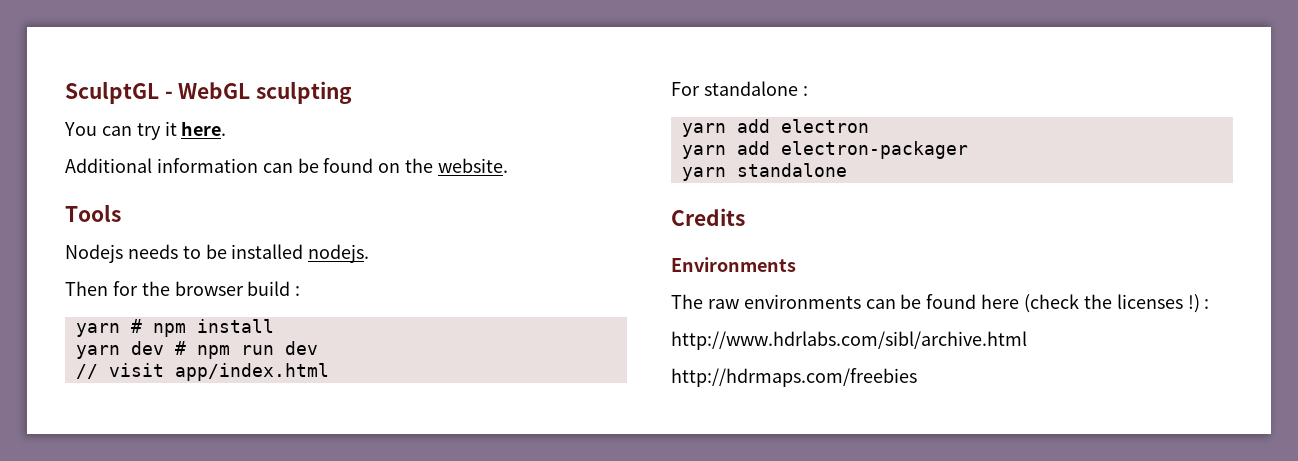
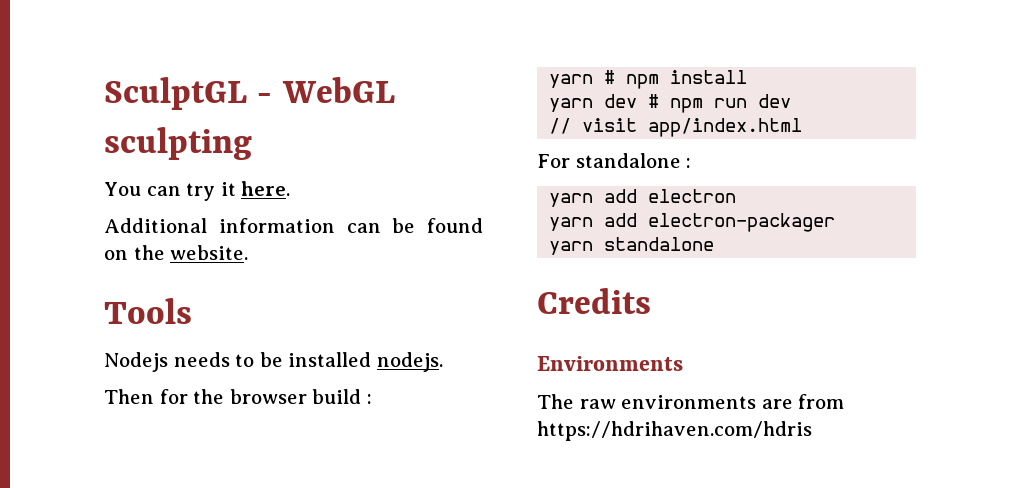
- The raw environments can be found here (check the licenses !) :
- http://www.hdrlabs.com/sibl/archive.html
- http://hdrmaps.com/freebies
+ The raw environments are from https://hdrihaven.com/hdris

